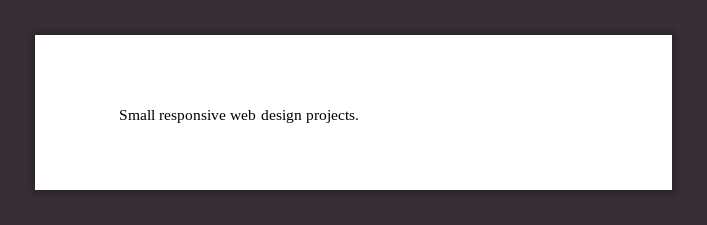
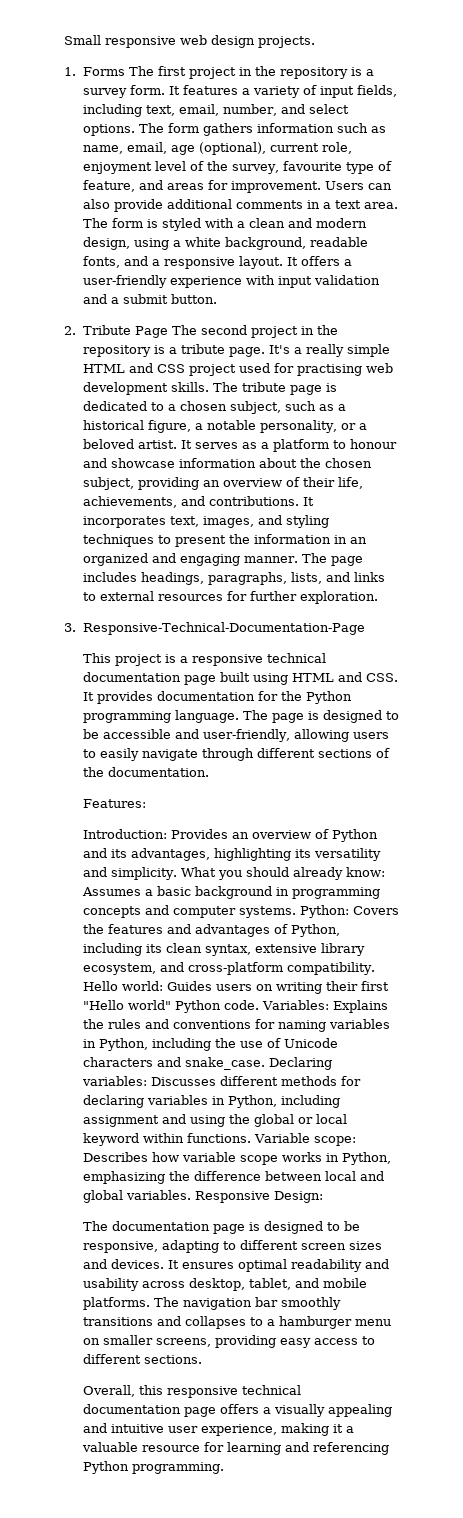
+ 1. Forms The first project in the repository is a survey form. It features a variety of input fields, including text, email, number, and select options. The form gathers information such as name, email, age (optional), current role, enjoyment level of the survey, favourite type of feature, and areas for improvement. Users can also provide additional comments in a text area. The form is styled with a clean and modern design, using a white background, readable fonts, and a responsive layout. It offers a user-friendly experience with input validation and a submit button.
+ 2. Tribute Page The second project in the repository is a tribute page. It's a really simple HTML and CSS project used for practising web development skills. The tribute page is dedicated to a chosen subject, such as a historical figure, a notable personality, or a beloved artist. It serves as a platform to honour and showcase information about the chosen subject, providing an overview of their life, achievements, and contributions. It incorporates text, images, and styling techniques to present the information in an organized and engaging manner. The page includes headings, paragraphs, lists, and links to external resources for further exploration.
+ 3. Responsive-Technical-Documentation-Page
+ This project is a responsive technical documentation page built using HTML and CSS. It provides documentation for the Python programming language. The page is designed to be accessible and user-friendly, allowing users to easily navigate through different sections of the documentation.
+ Features:
+ Introduction: Provides an overview of Python and its advantages, highlighting its versatility and simplicity. What you should already know: Assumes a basic background in programming concepts and computer systems. Python: Covers the features and advantages of Python, including its clean syntax, extensive library ecosystem, and cross-platform compatibility. Hello world: Guides users on writing their first "Hello world" Python code. Variables: Explains the rules and conventions for naming variables in Python, including the use of Unicode characters and snake_case. Declaring variables: Discusses different methods for declaring variables in Python, including assignment and using the global or local keyword within functions. Variable scope: Describes how variable scope works in Python, emphasizing the difference between local and global variables. Responsive Design:
+ The documentation page is designed to be responsive, adapting to different screen sizes and devices. It ensures optimal readability and usability across desktop, tablet, and mobile platforms. The navigation bar smoothly transitions and collapses to a hamburger menu on smaller screens, providing easy access to different sections.
+ Overall, this responsive technical documentation page offers a visually appealing and intuitive user experience, making it a valuable resource for learning and referencing Python programming.

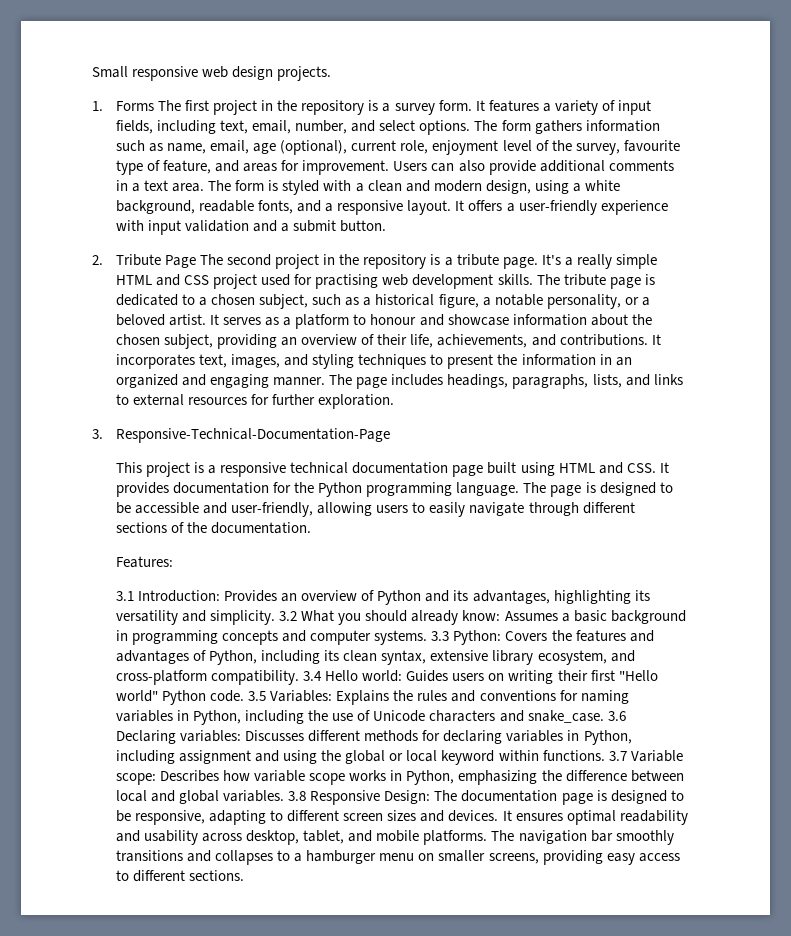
- Introduction: Provides an overview of Python and its advantages, highlighting its versatility and simplicity.
+ 3.1 Introduction: Provides an overview of Python and its advantages, highlighting its versatility and simplicity.
- What you should already know: Assumes a basic background in programming concepts and computer systems.
+ 3.2 What you should already know: Assumes a basic background in programming concepts and computer systems.
- Python: Covers the features and advantages of Python, including its clean syntax, extensive library ecosystem, and cross-platform compatibility.
+ 3.3 Python: Covers the features and advantages of Python, including its clean syntax, extensive library ecosystem, and cross-platform compatibility.
- Hello world: Guides users on writing their first "Hello world" Python code.
+ 3.4 Hello world: Guides users on writing their first "Hello world" Python code.
- Variables: Explains the rules and conventions for naming variables in Python, including the use of Unicode characters and snake_case.
+ 3.5 Variables: Explains the rules and conventions for naming variables in Python, including the use of Unicode characters and snake_case.
- Declaring variables: Discusses different methods for declaring variables in Python, including assignment and using the global or local keyword within functions.
+ 3.6 Declaring variables: Discusses different methods for declaring variables in Python, including assignment and using the global or local keyword within functions.
- Variable scope: Describes how variable scope works in Python, emphasizing the difference between local and global variables.
+ 3.7 Variable scope: Describes how variable scope works in Python, emphasizing the difference between local and global variables.
- Responsive Design:
- The documentation page is designed to be responsive, adapting to different screen sizes and devices.
+ 3.8 Responsive Design: The documentation page is designed to be responsive, adapting to different screen sizes and devices.
- Overall, this responsive technical documentation page offers a visually appealing and intuitive user experience, making it a valuable resource for learning and referencing Python programming.

